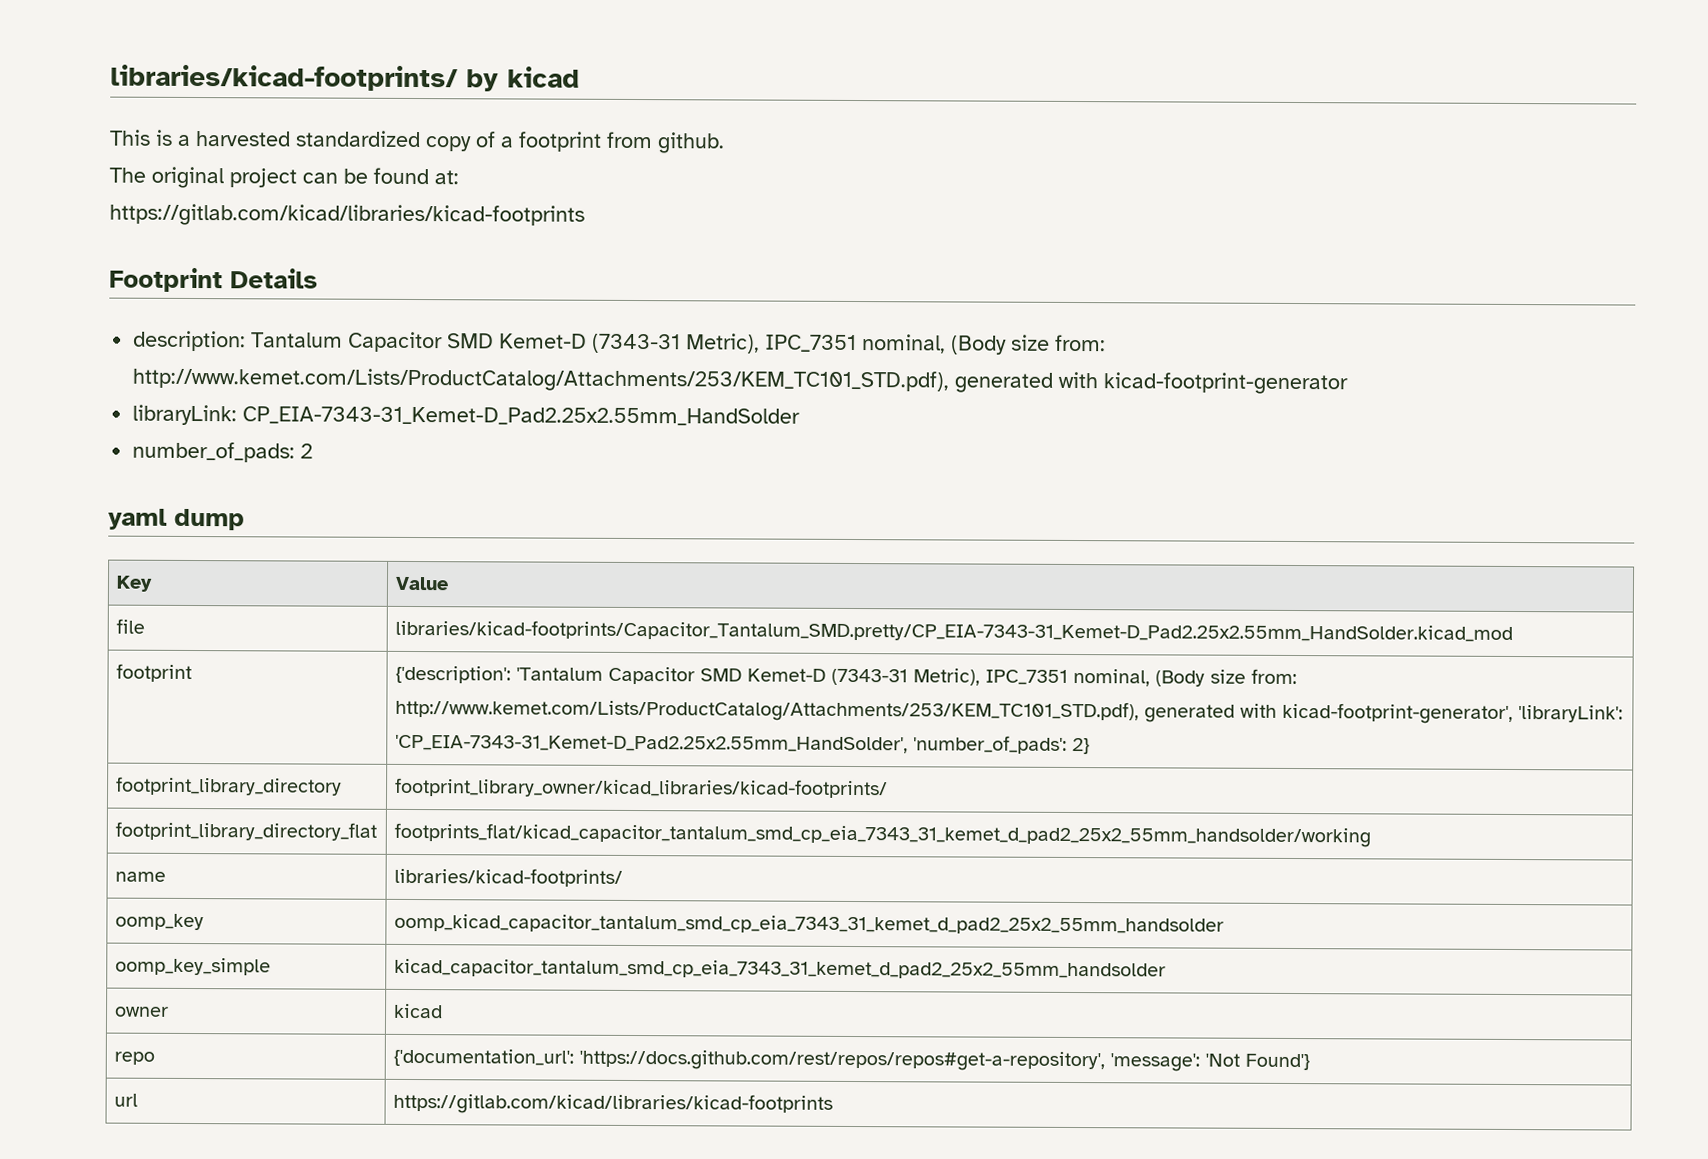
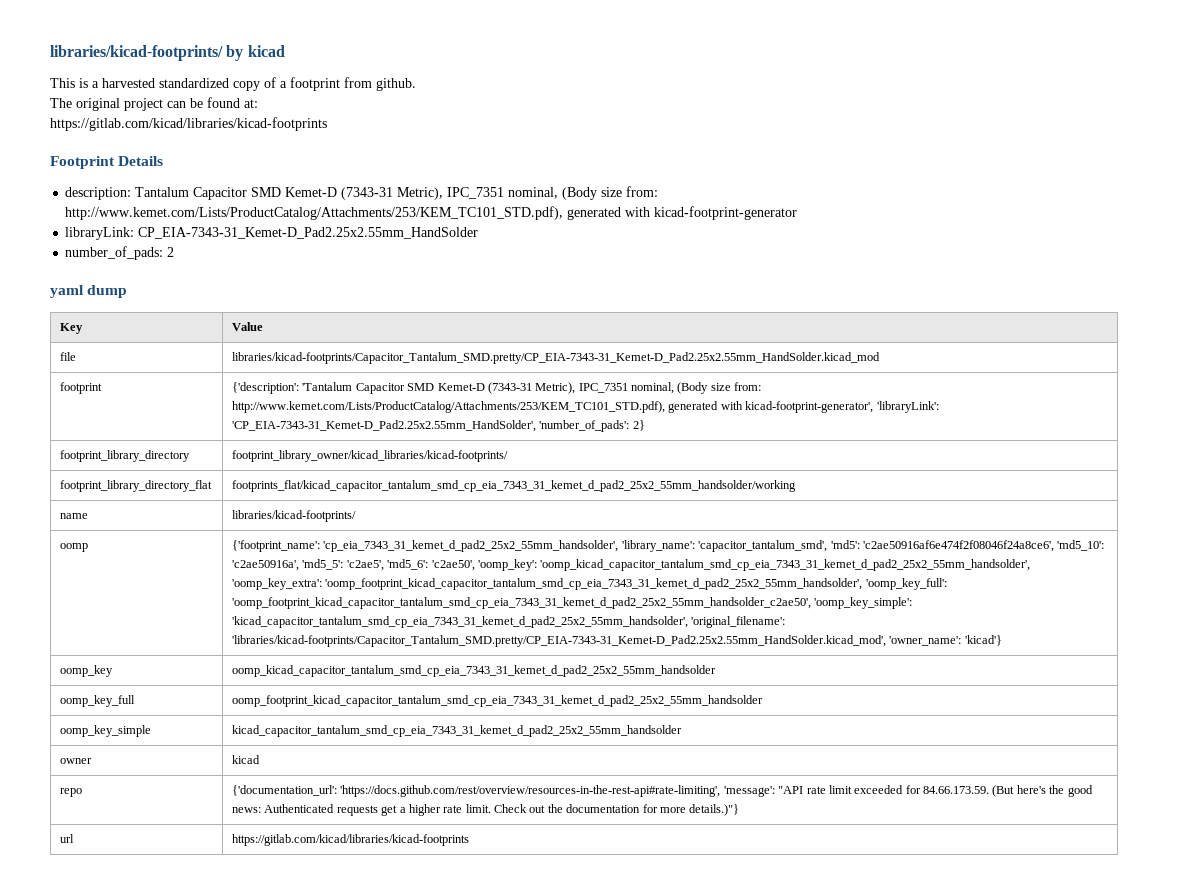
+ oomp | {'footprint_name': 'cp_eia_7343_31_kemet_d_pad2_25x2_55mm_handsolder', 'library_name': 'capacitor_tantalum_smd', 'md5': 'c2ae50916af6e474f2f08046f24a8ce6', 'md5_10': 'c2ae50916a', 'md5_5': 'c2ae5', 'md5_6': 'c2ae50', 'oomp_key': 'oomp_kicad_capacitor_tantalum_smd_cp_eia_7343_31_kemet_d_pad2_25x2_55mm_handsolder', 'oomp_key_extra': 'oomp_footprint_kicad_capacitor_tantalum_smd_cp_eia_7343_31_kemet_d_pad2_25x2_55mm_handsolder', 'oomp_key_full': 'oomp_footprint_kicad_capacitor_tantalum_smd_cp_eia_7343_31_kemet_d_pad2_25x2_55mm_handsolder_c2ae50', 'oomp_key_simple': 'kicad_capacitor_tantalum_smd_cp_eia_7343_31_kemet_d_pad2_25x2_55mm_handsolder', 'original_filename': 'libraries/kicad-footprints/Capacitor_Tantalum_SMD.pretty/CP_EIA-7343-31_Kemet-D_Pad2.25x2.55mm_HandSolder.kicad_mod', 'owner_name': 'kicad'}
+ oomp_key_full | oomp_footprint_kicad_capacitor_tantalum_smd_cp_eia_7343_31_kemet_d_pad2_25x2_55mm_handsolder
- repo | {'documentation_url': 'https://docs.github.com/rest/repos/repos#get-a-repository', 'message': 'Not Found'}
+ repo | {'documentation_url': 'https://docs.github.com/rest/overview/resources-in-the-rest-api#rate-limiting', 'message': "API rate limit exceeded for 84.66.173.59. (But here's the good news: Authenticated requests get a higher rate limit. Check out the documentation for more details.)"}

